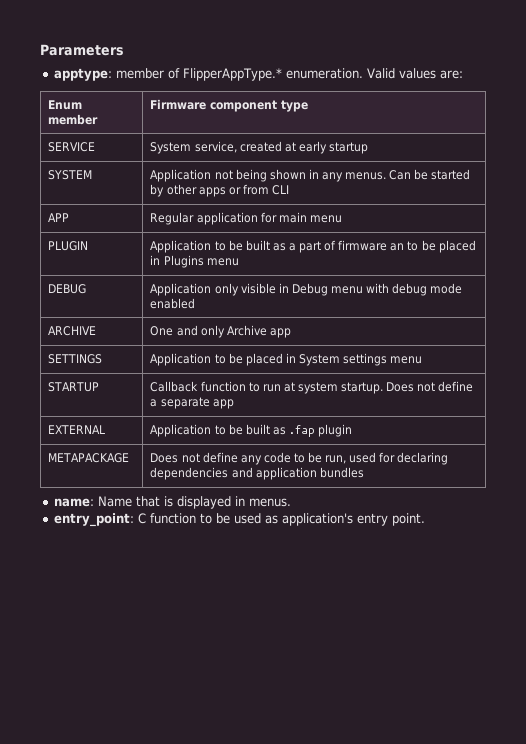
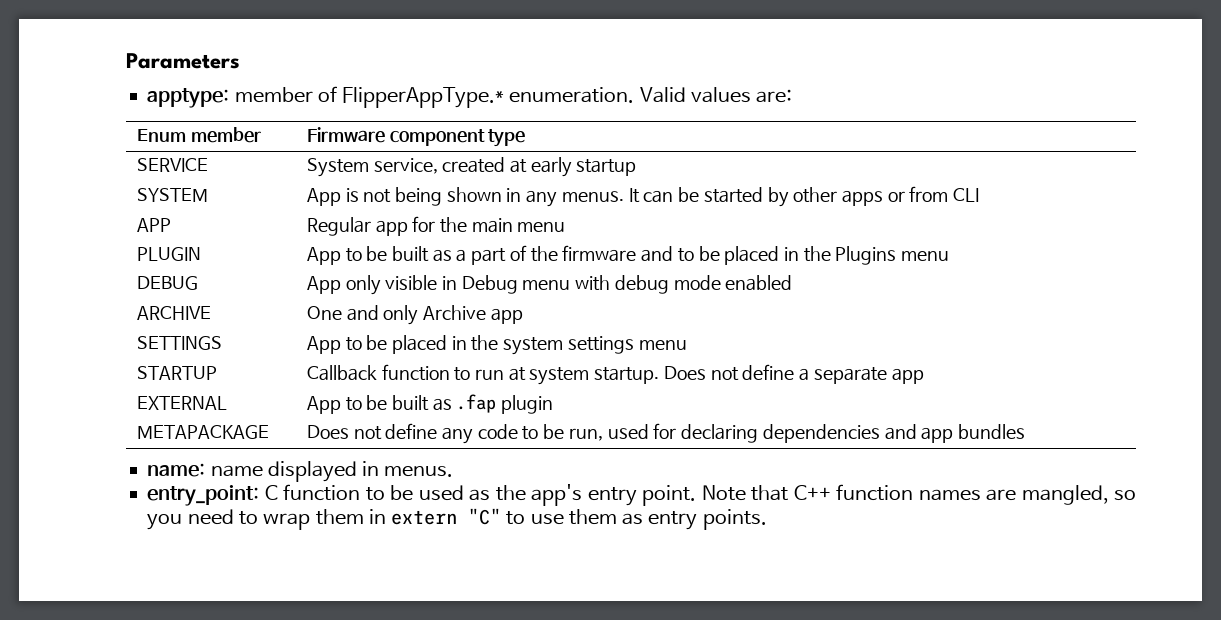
- SYSTEM | Application not being shown in any menus. Can be started by other apps or from CLI
+ SYSTEM | App is not being shown in any menus. It can be started by other apps or from CLI
- APP | Regular application for main menu
+ APP | Regular app for the main menu
- PLUGIN | Application to be built as a part of firmware an to be placed in Plugins menu
+ PLUGIN | App to be built as a part of the firmware and to be placed in the Plugins menu
- DEBUG | Application only visible in Debug menu with debug mode enabled
+ DEBUG | App only visible in Debug menu with debug mode enabled
- SETTINGS | Application to be placed in System settings menu
+ SETTINGS | App to be placed in the system settings menu
- EXTERNAL | Application to be built as .fap plugin
+ EXTERNAL | App to be built as .fap plugin
- METAPACKAGE | Does not define any code to be run, used for declaring dependencies and application bundles
+ METAPACKAGE | Does not define any code to be run, used for declaring dependencies and app bundles
- name: Name that is displayed in menus.
+ name: name displayed in menus.
- entry_point: C function to be used as application's entry point.
+ entry_point: C function to be used as the app's entry point. Note that C++ function names are mangled, so you need to wrap them in extern "C" to use them as entry points.

